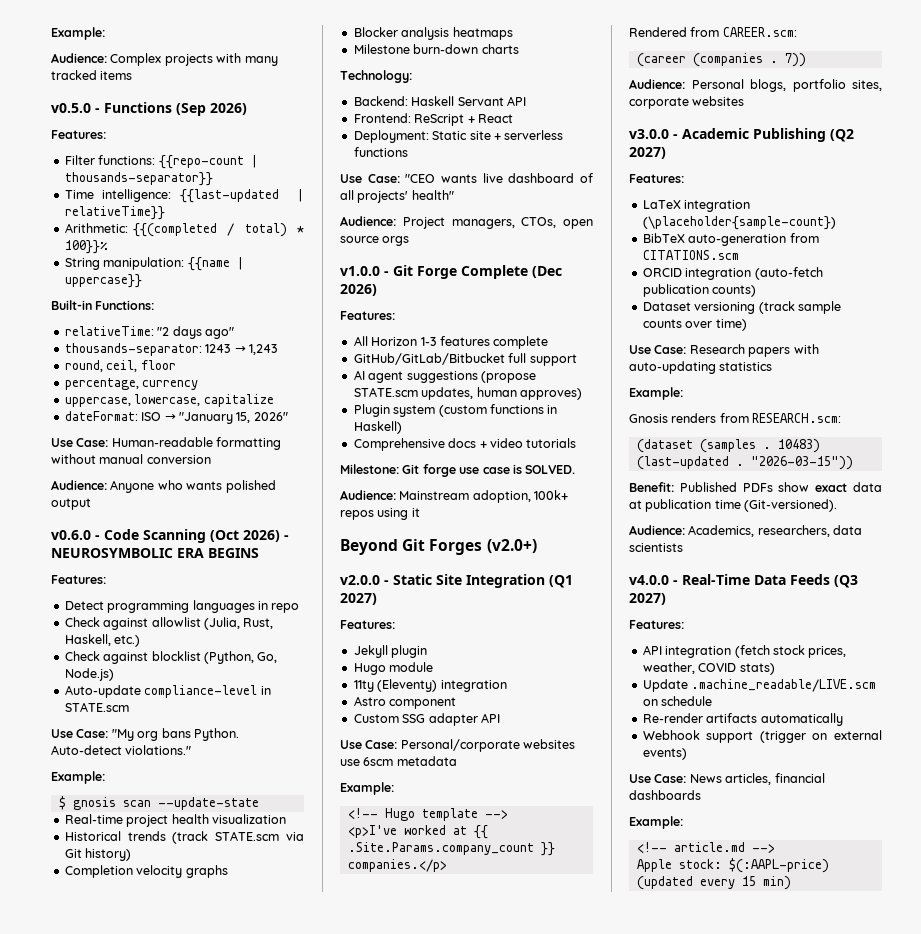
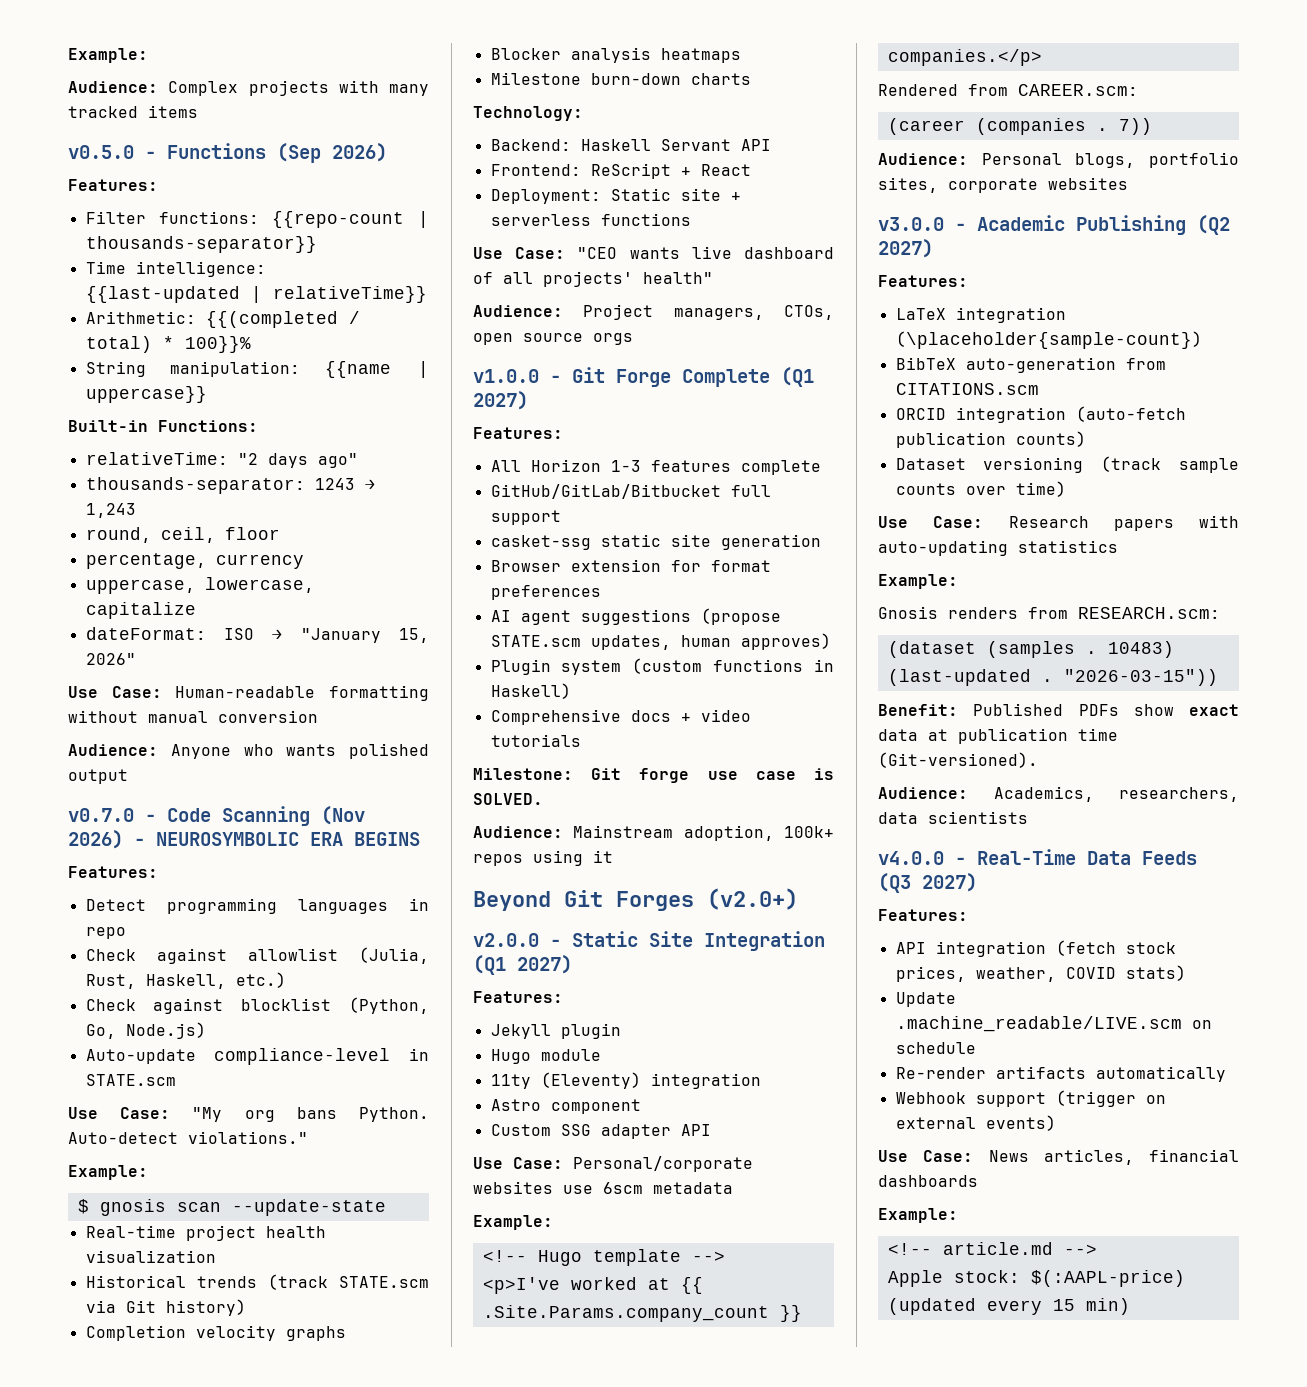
- v0.6.0 - Code Scanning (Oct 2026) - NEUROSYMBOLIC ERA BEGINS
+ v0.7.0 - Code Scanning (Nov 2026) - NEUROSYMBOLIC ERA BEGINS
- v1.0.0 - Git Forge Complete (Dec 2026)
+ v1.0.0 - Git Forge Complete (Q1 2027)
+ casket-ssg static site generation
+ Browser extension for format preferences

